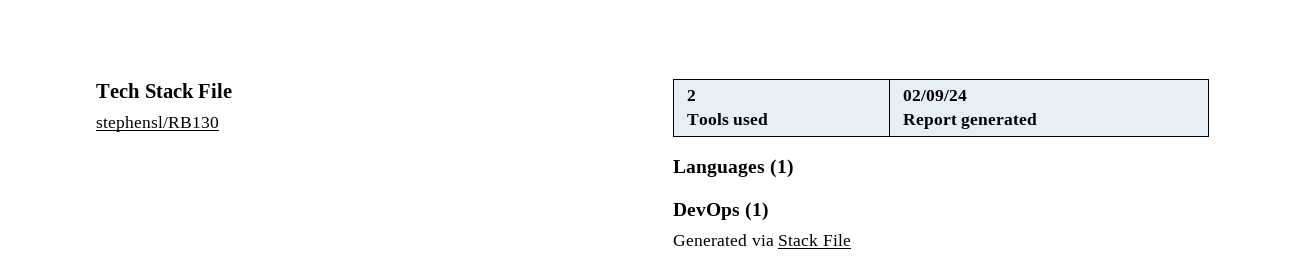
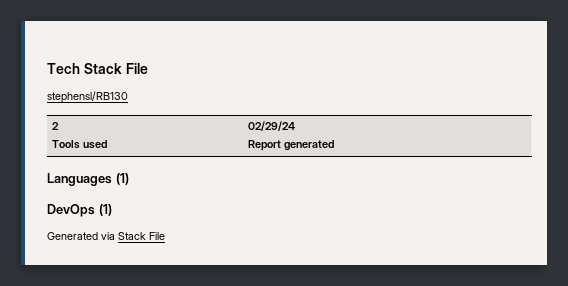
  2
- Tools used | 02/09/24
+ Tools used | 02/29/24

